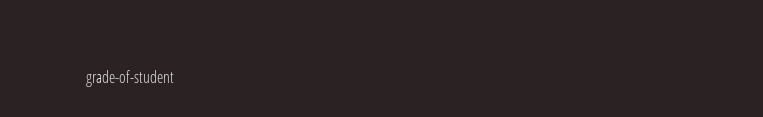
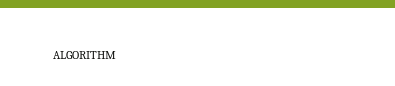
- grade-of-student
+ ALGORITHM

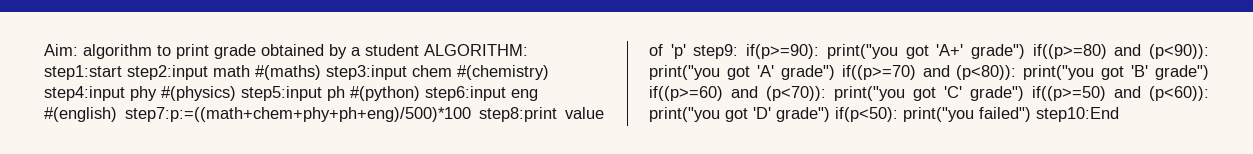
- ALGORITHM
+ Aim: algorithm to print grade obtained by a student ALGORITHM: step1:start step2:input math #(maths) step3:input chem #(chemistry) step4:input phy #(physics) step5:input ph #(python) step6:input eng #(english) step7:p:=((math+chem+phy+ph+eng)/500)*100 step8:print value of 'p' step9: if(p>=90): print("you got 'A+' grade") if((p>=80) and (p<90)): print("you got 'A' grade") if((p>=70) and (p<80)): print("you got 'B' grade") if((p>=60) and (p<70)): print("you got 'C' grade") if((p>=50) and (p<60)): print("you got 'D' grade") if(p<50): print("you failed") step10:End

